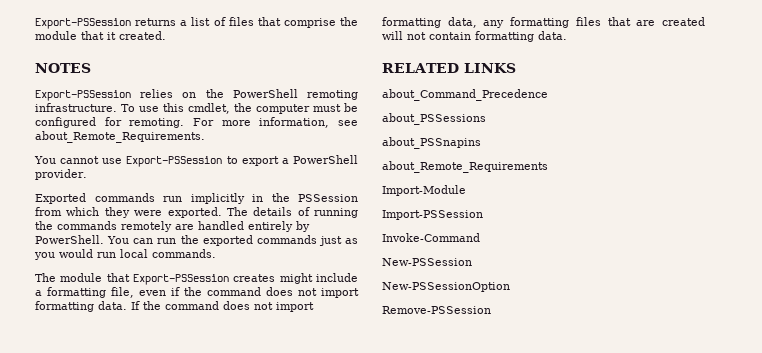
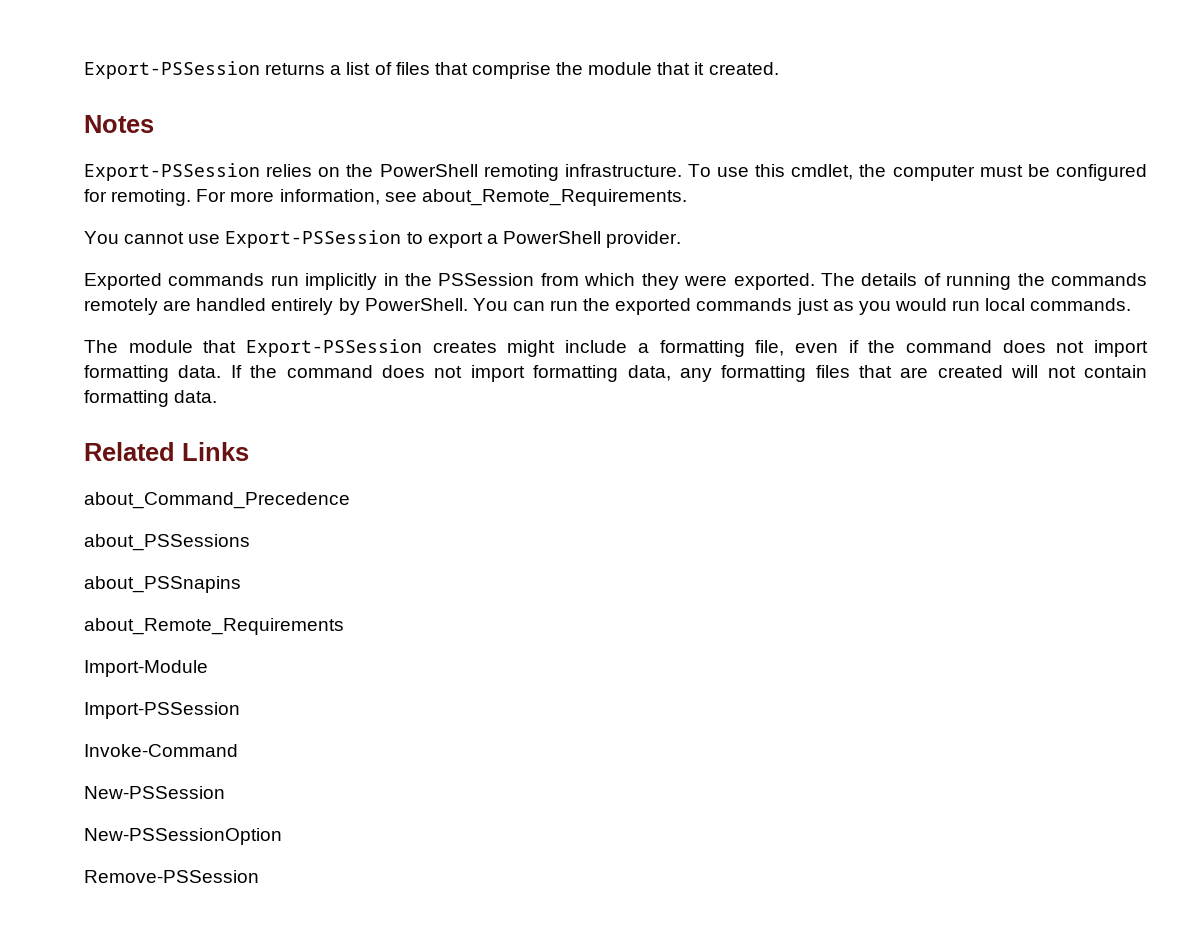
- NOTES
+ Notes
- RELATED LINKS
+ Related Links

